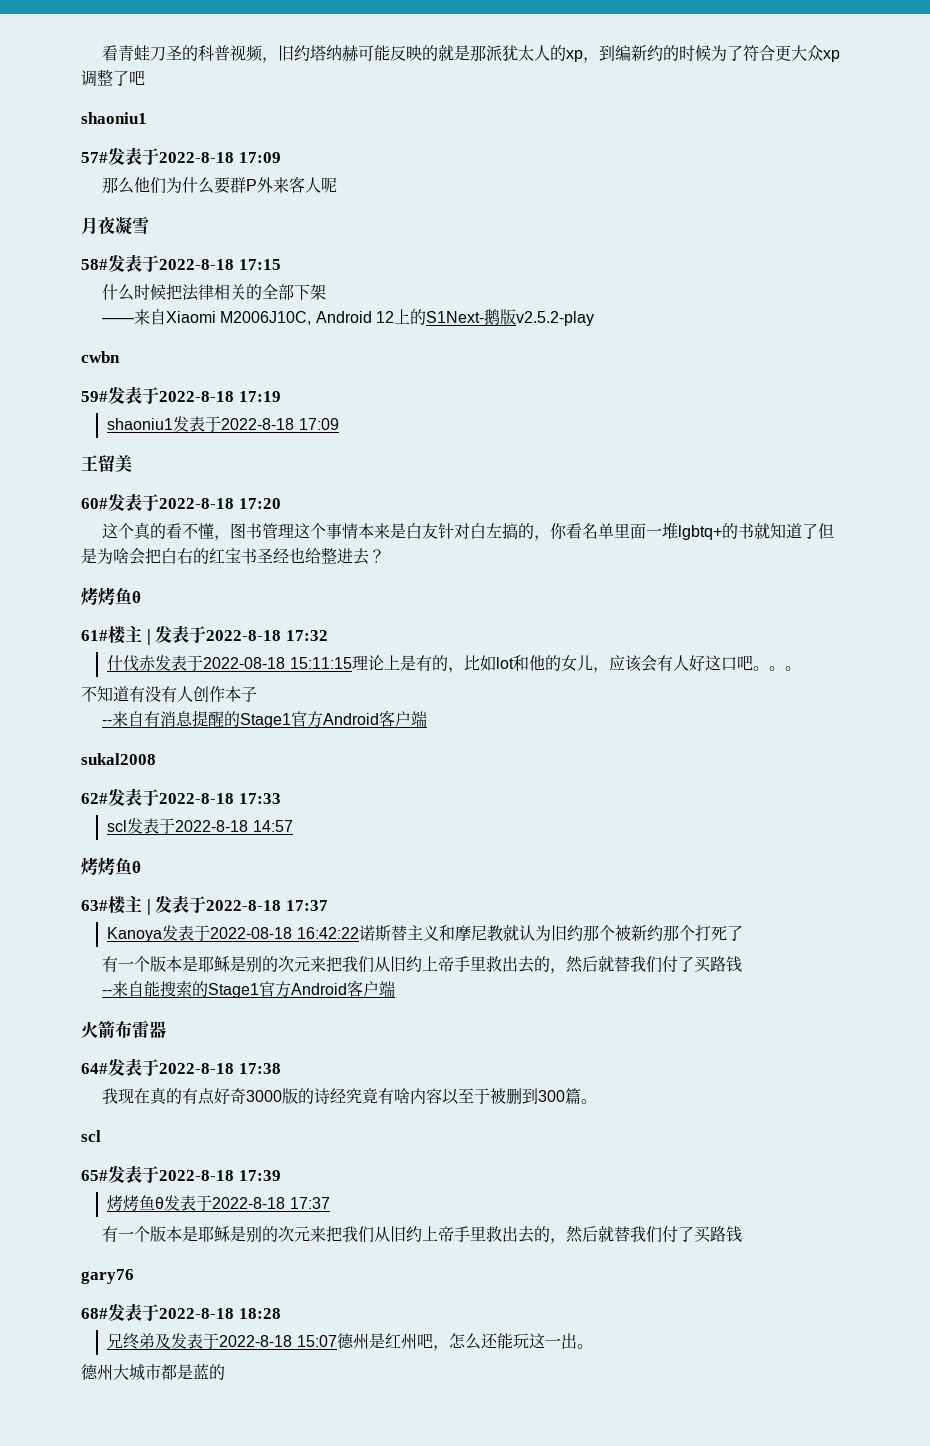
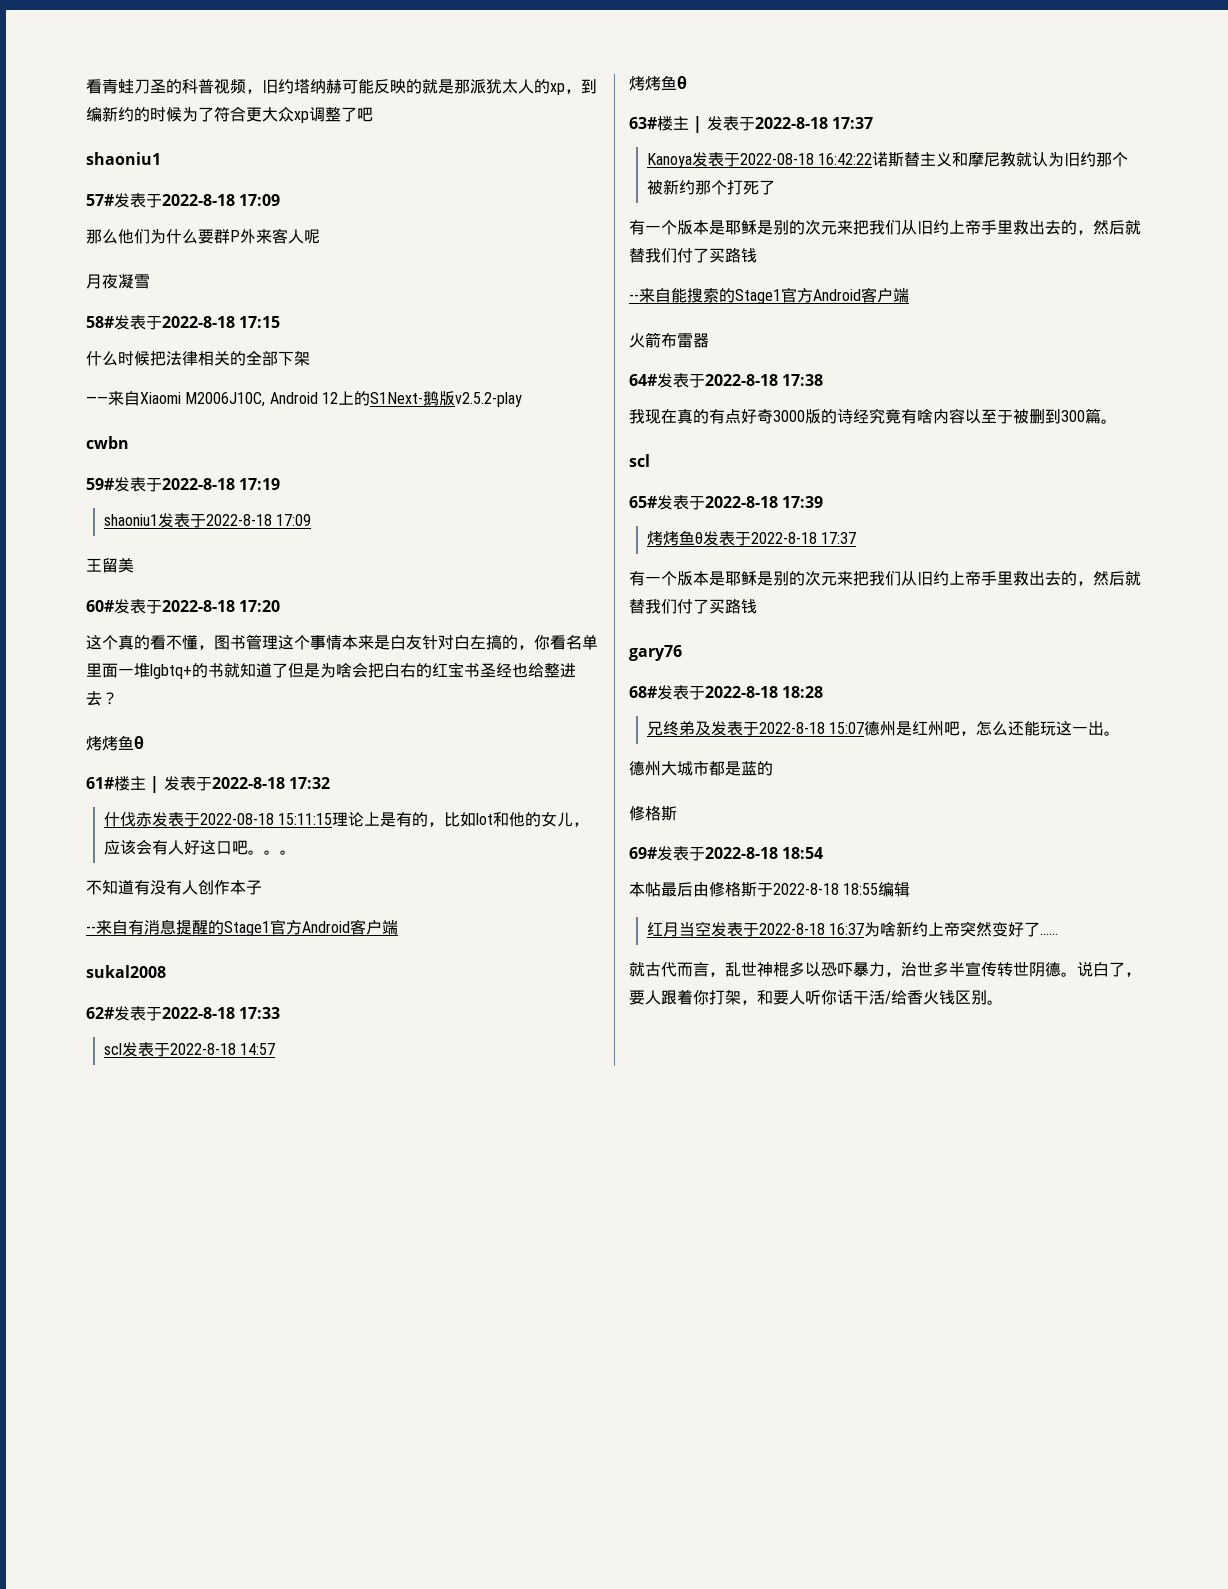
  德州大城市都是蓝的
+ 修格斯
+ 69#发表于2022-8-18 18:54
+ 本帖最后由修格斯于2022-8-18 18:55编辑
+ 红月当空发表于2022-8-18 16:37为啥新约上帝突然变好了……
+ 就古代而言，乱世神棍多以恐吓暴力，治世多半宣传转世阴德。说白了，要人跟着你打架，和要人听你话干活/给香火钱区别。

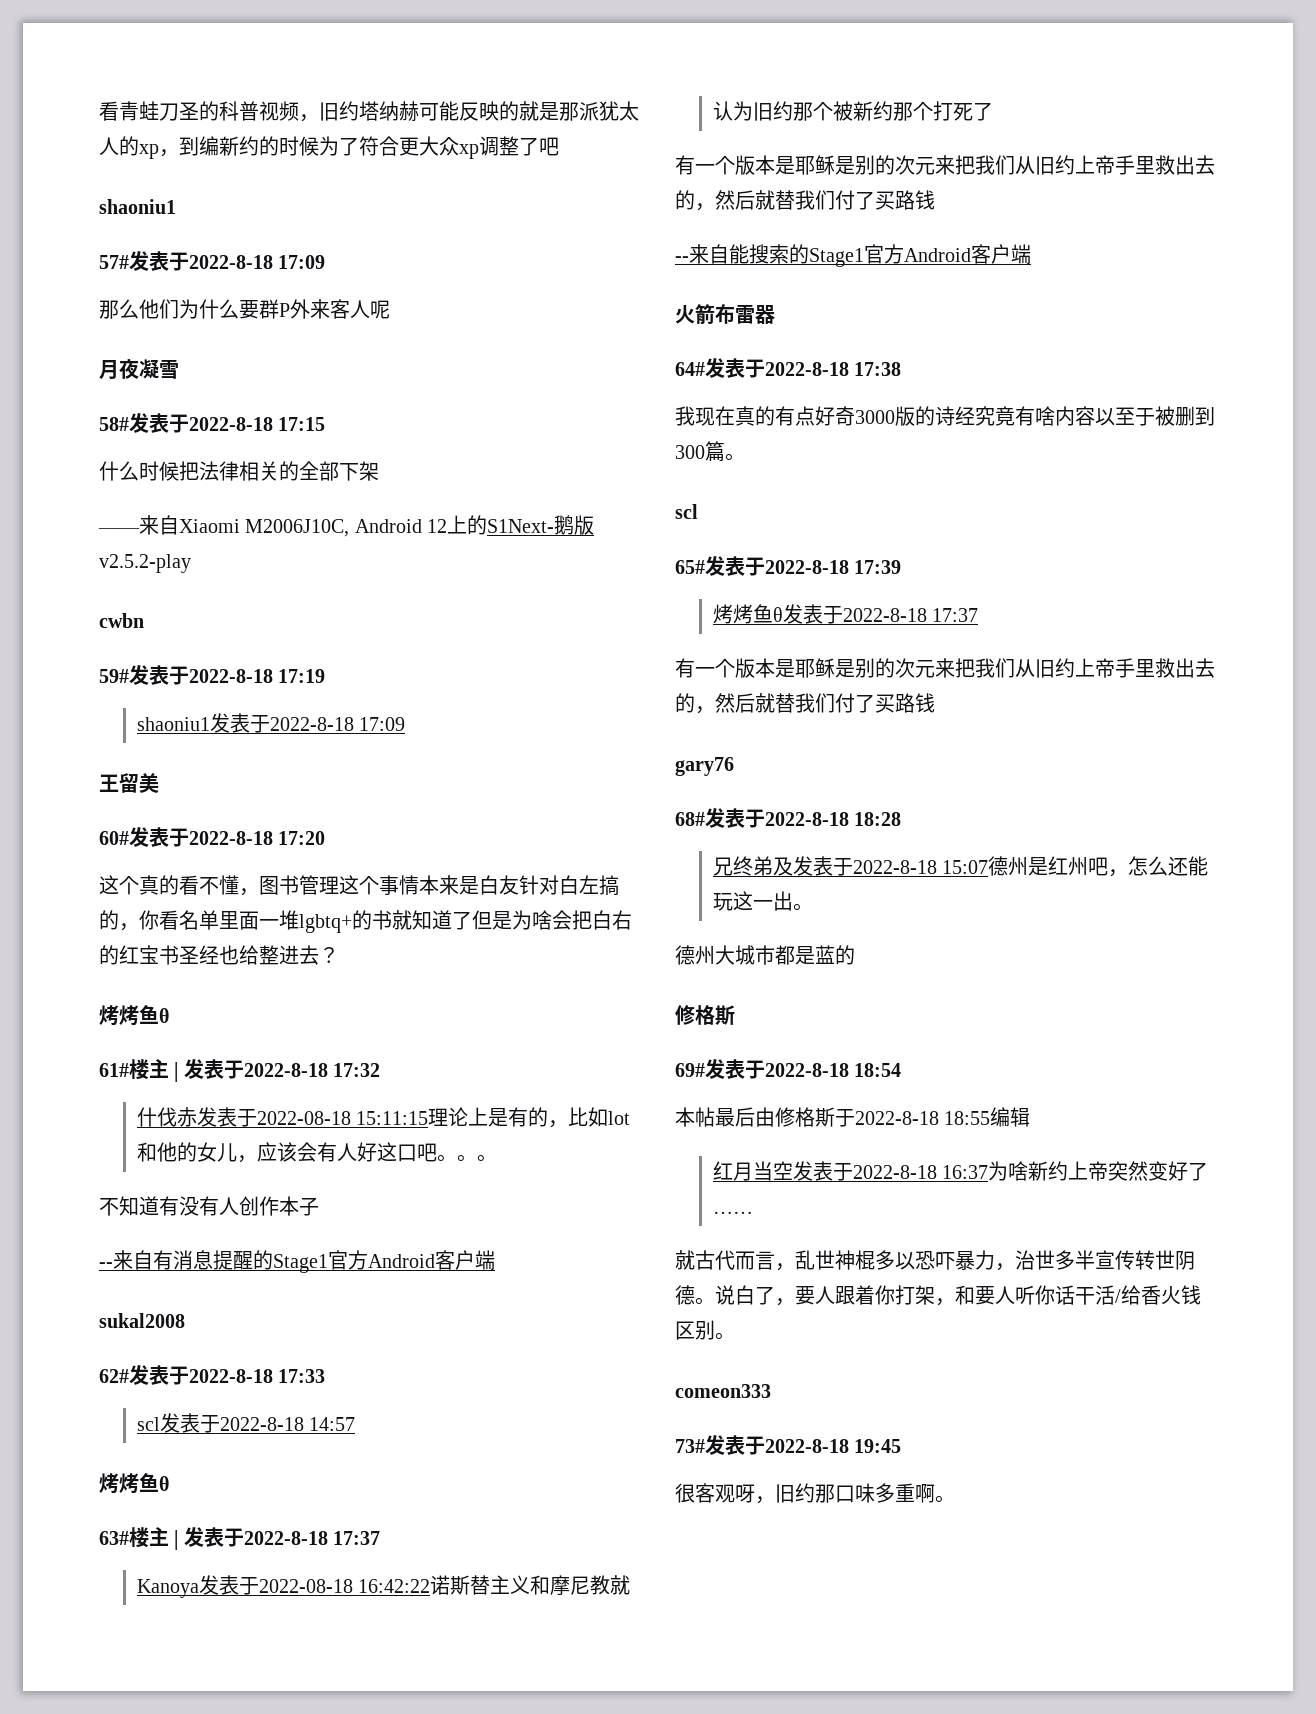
+ comeon333
+ 73#发表于2022-8-18 19:45
+ 很客观呀，旧约那口味多重啊。

